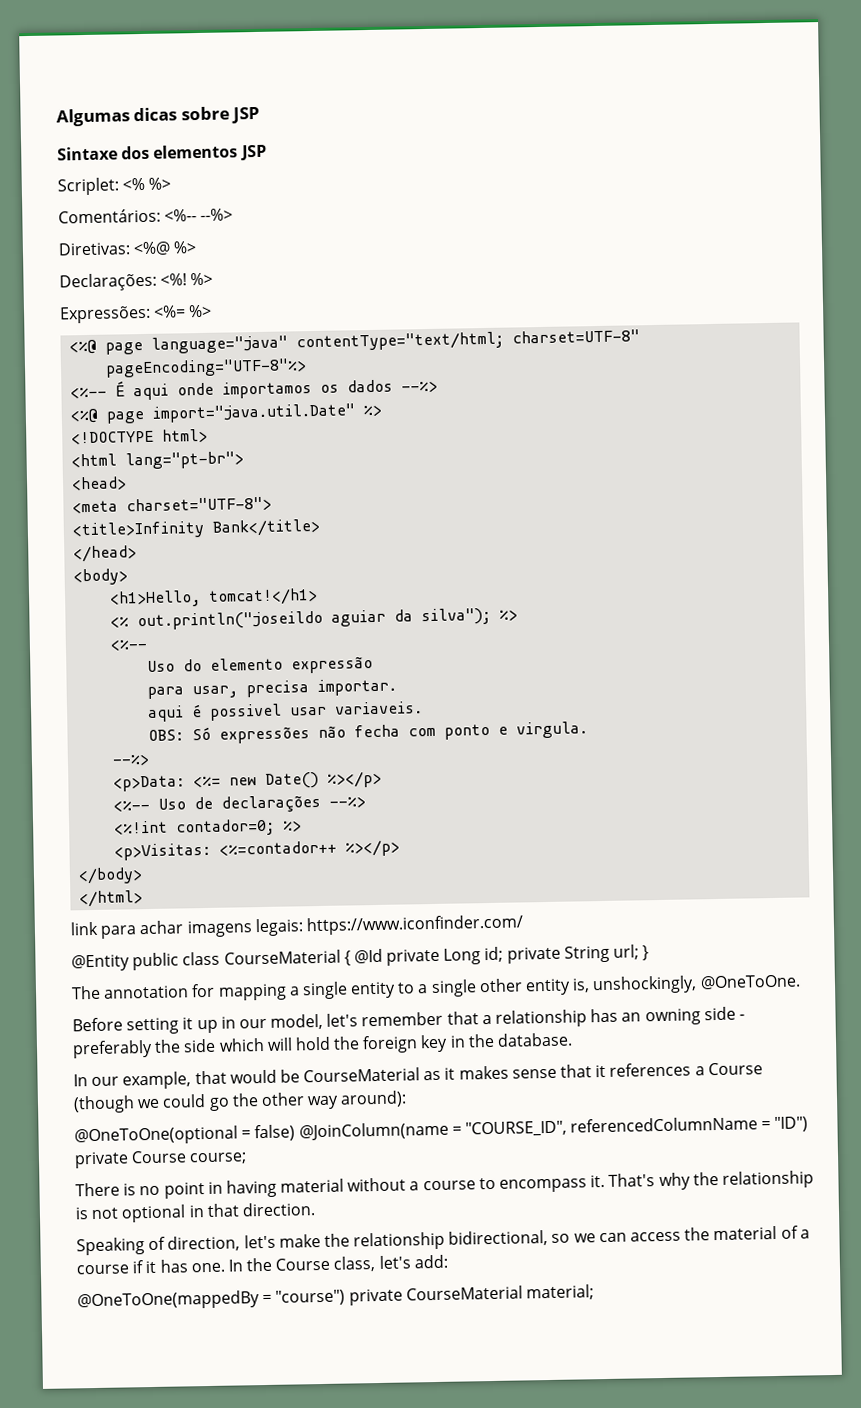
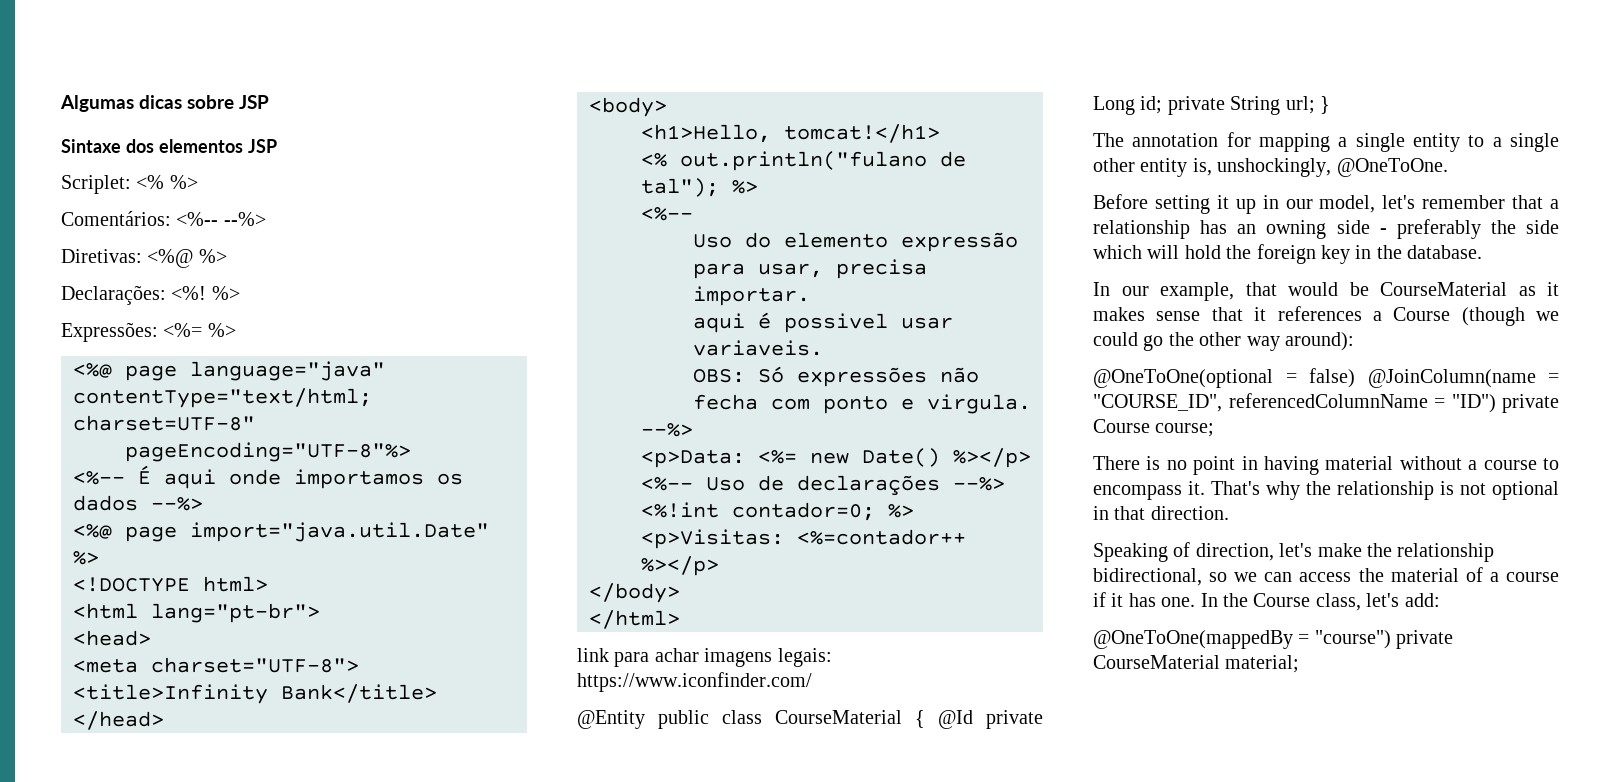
- <% out.println("joseildo aguiar da silva"); %>
+ <% out.println("fulano de tal"); %>

